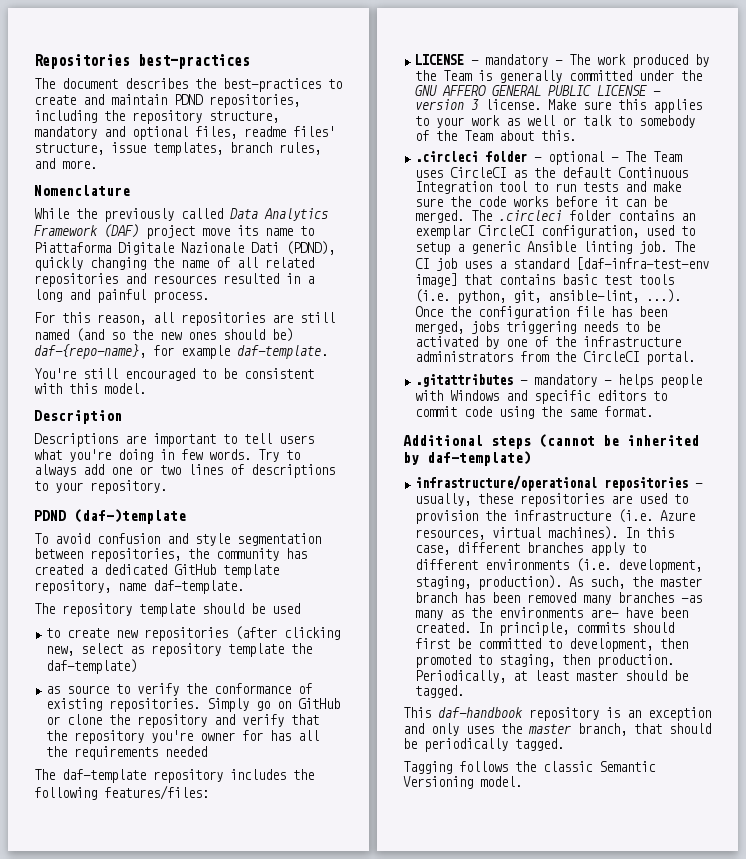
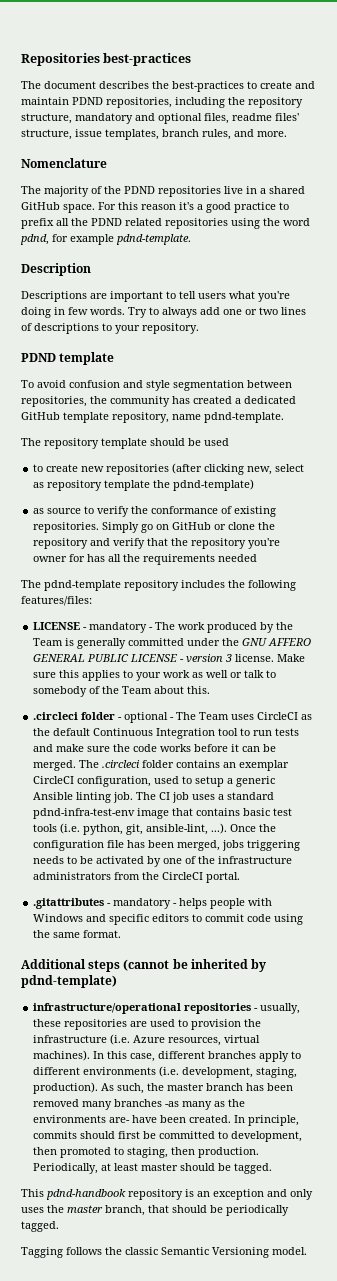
- While the previously called Data Analytics Framework (DAF) project move its name to Piattaforma Digitale Nazionale Dati (PDND), quickly changing the name of all related repositories and resources resulted in a long and painful process.
- For this reason, all repositories are still named (and so the new ones should be) daf-{repo-name}, for example daf-template.
- You're still encouraged to be consistent with this model.
+ The majority of the PDND repositories live in a shared GitHub space. For this reason it's a good practice to prefix all the PDND related repositories using the word pdnd, for example pdnd-template.
- PDND (daf-)template
+ PDND template
- To avoid confusion and style segmentation between repositories, the community has created a dedicated GitHub template repository, name daf-template.
+ To avoid confusion and style segmentation between repositories, the community has created a dedicated GitHub template repository, name pdnd-template.
- to create new repositories (after clicking new, select as repository template the daf-template)
+ to create new repositories (after clicking new, select as repository template the pdnd-template)
- The daf-template repository includes the following features/files:
+ The pdnd-template repository includes the following features/files:
- The CI job uses a standard [daf-infra-test-env image] that contains basic test tools (i.e. python, git, ansible-lint, ...). Once the configuration file has been merged, jobs triggering needs to be activated by one of the infrastructure administrators from the CircleCI portal.
+ The CI job uses a standard pdnd-infra-test-env image that contains basic test tools (i.e. python, git, ansible-lint, ...). Once the configuration file has been merged, jobs triggering needs to be activated by one of the infrastructure administrators from the CircleCI portal.
- Additional steps (cannot be inherited by daf-template)
+ Additional steps (cannot be inherited by pdnd-template)
- This daf-handbook repository is an exception and only uses the master branch, that should be periodically tagged.
+ This pdnd-handbook repository is an exception and only uses the master branch, that should be periodically tagged.

